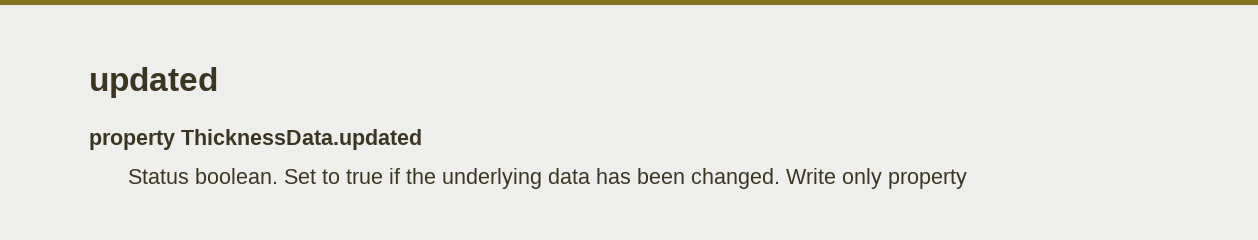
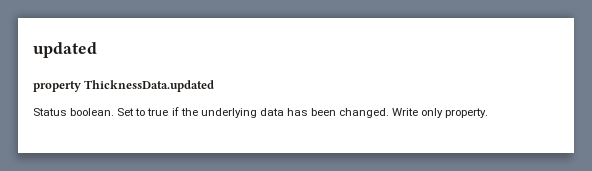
- Write only property
+ Write only property.

